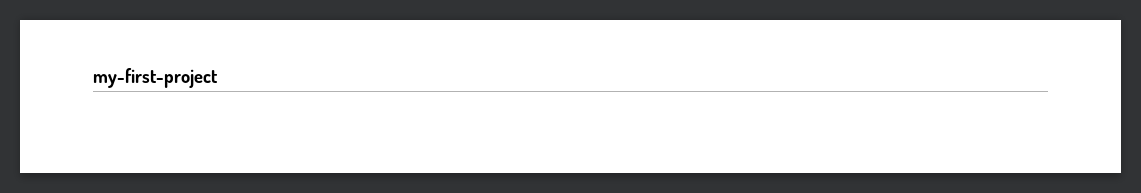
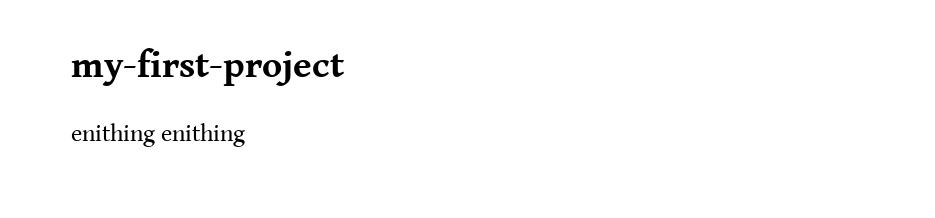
+ enithing enithing

